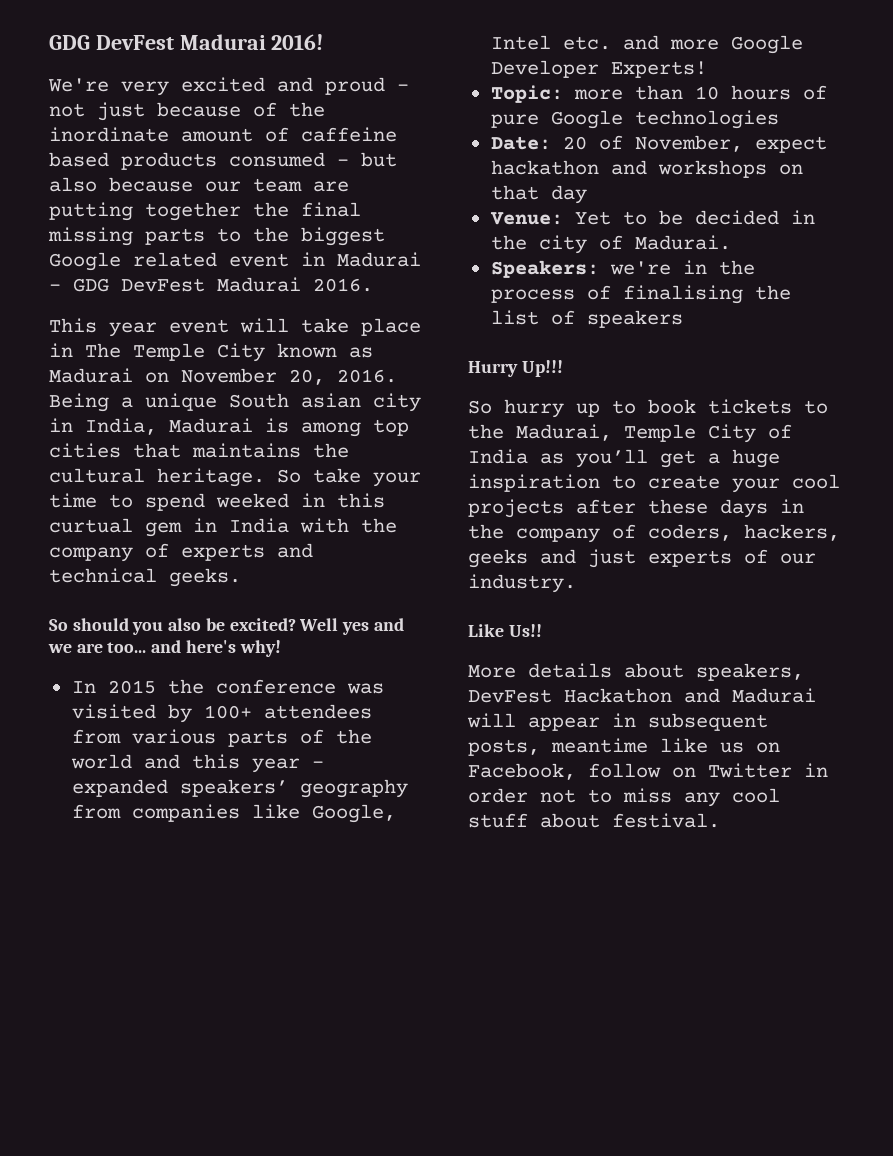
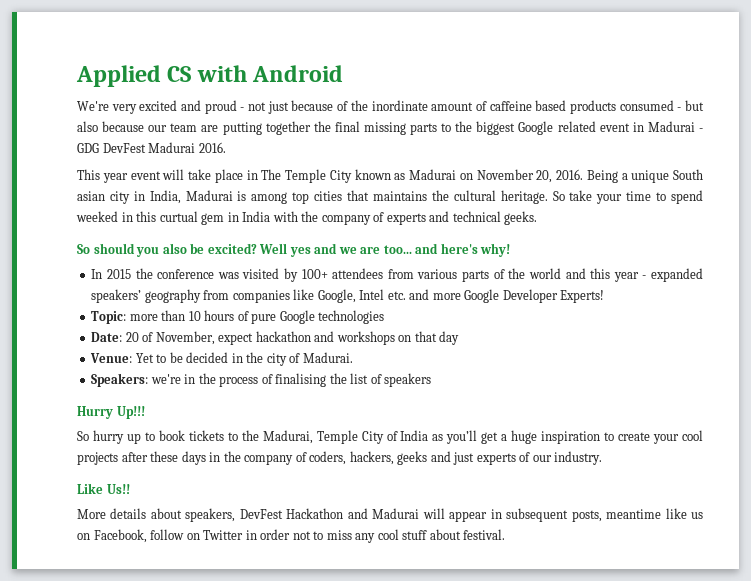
- GDG DevFest Madurai 2016!
+ Applied CS with Android

